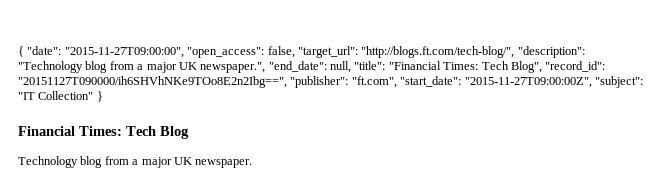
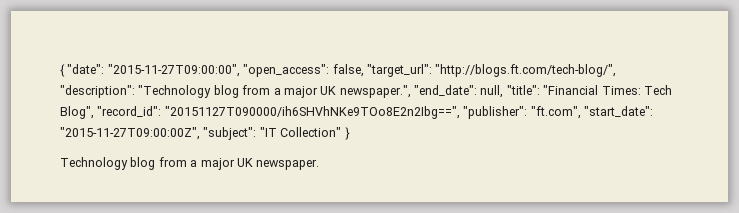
- Financial Times: Tech Blog

